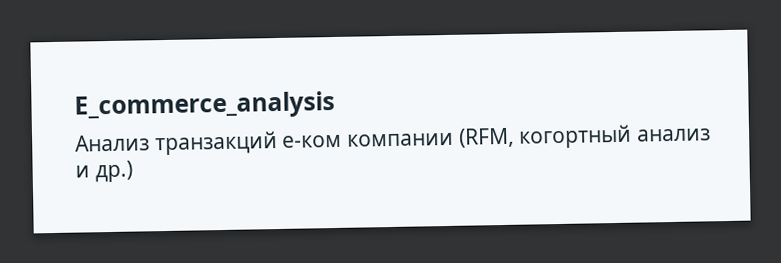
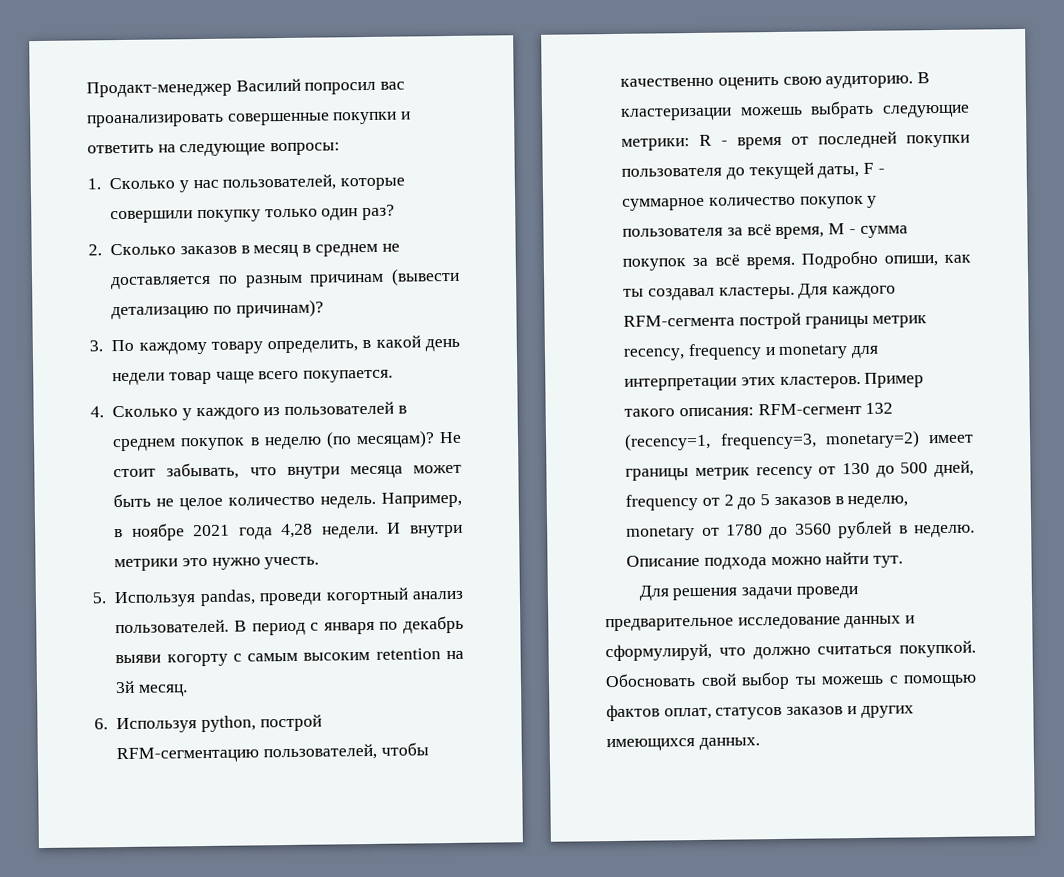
- E_commerce_analysis
- Анализ транзакций е-ком компании (RFM, когортный анализ и др.)
+ Продакт-менеджер Василий попросил вас проанализировать совершенные покупки и ответить на следующие вопросы:
+ 1. Сколько у нас пользователей, которые совершили покупку только один раз?
+ 2. Сколько заказов в месяц в среднем не доставляется по разным причинам (вывести детализацию по причинам)?
+ 3. По каждому товару определить, в какой день недели товар чаще всего покупается.
+ 4. Сколько у каждого из пользователей в среднем покупок в неделю (по месяцам)? Не стоит забывать, что внутри месяца может быть не целое количество недель. Например, в ноябре 2021 года 4,28 недели. И внутри метрики это нужно учесть.
+ 5. Используя pandas, проведи когортный анализ пользователей. В период с января по декабрь выяви когорту с самым высоким retention на 3й месяц.
+ 6. Используя python, построй RFM-сегментацию пользователей, чтобы качественно оценить свою аудиторию. В кластеризации можешь выбрать следующие метрики: R - время от последней покупки пользователя до текущей даты, F - суммарное количество покупок у пользователя за всё время, M - сумма покупок за всё время. Подробно опиши, как ты создавал кластеры. Для каждого RFM-сегмента построй границы метрик recency, frequency и monetary для интерпретации этих кластеров. Пример такого описания: RFM-сегмент 132 (recency=1, frequency=3, monetary=2) имеет границы метрик recency от 130 до 500 дней, frequency от 2 до 5 заказов в неделю, monetary от 1780 до 3560 рублей в неделю. Описание подхода можно найти тут.
+ Для решения задачи проведи предварительное исследование данных и сформулируй, что должно считаться покупкой. Обосновать свой выбор ты можешь с помощью фактов оплат, статусов заказов и других имеющихся данных.

